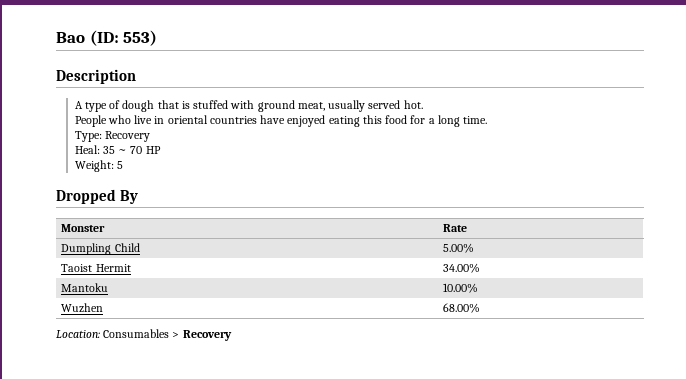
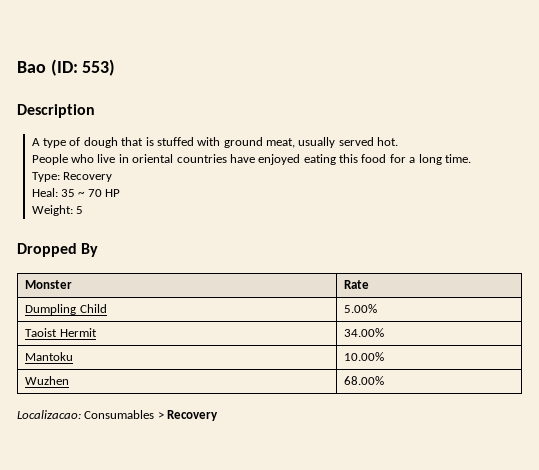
- Location: Consumables > Recovery
+ Localizacao: Consumables > Recovery

